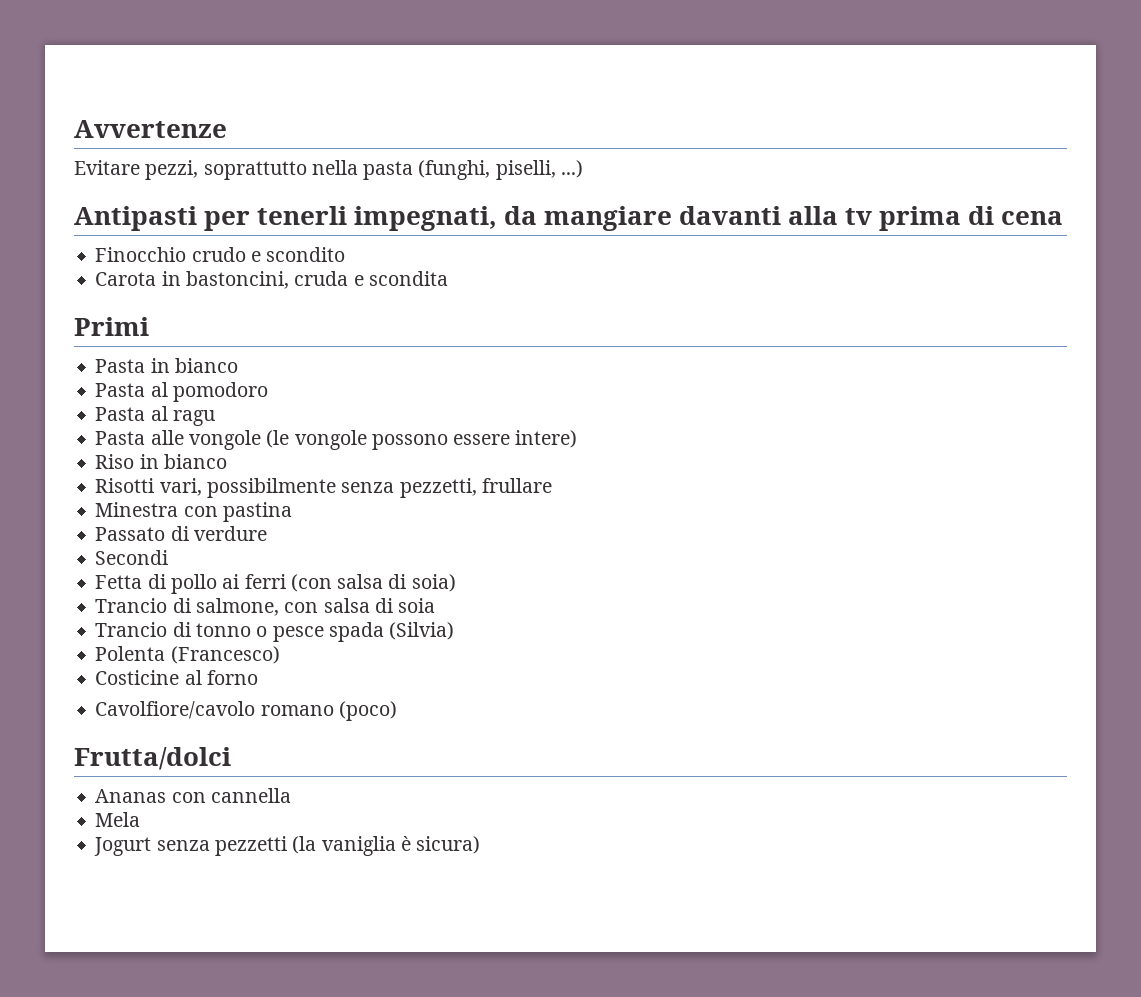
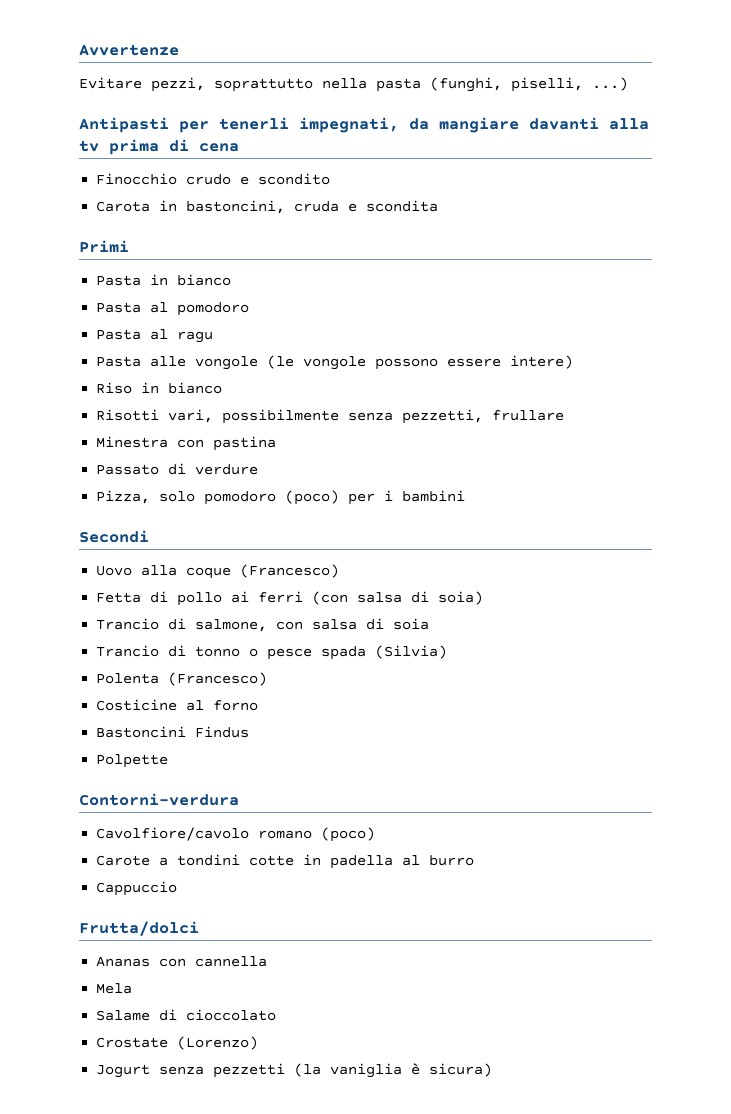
+ Pizza, solo pomodoro (poco) per i bambini
  Secondi
+ Uovo alla coque (Francesco)
+ Bastoncini Findus
+ Polpette
+ Contorni-verdura
+ Carote a tondini cotte in padella al burro
+ Cappuccio
+ Salame di cioccolato
+ Crostate (Lorenzo)

